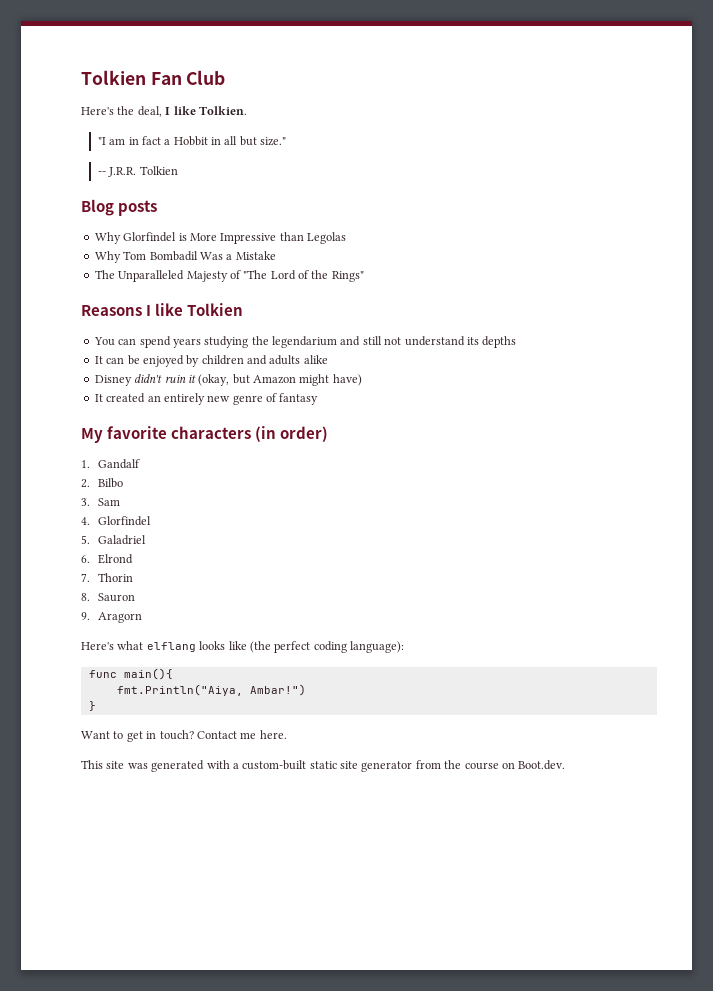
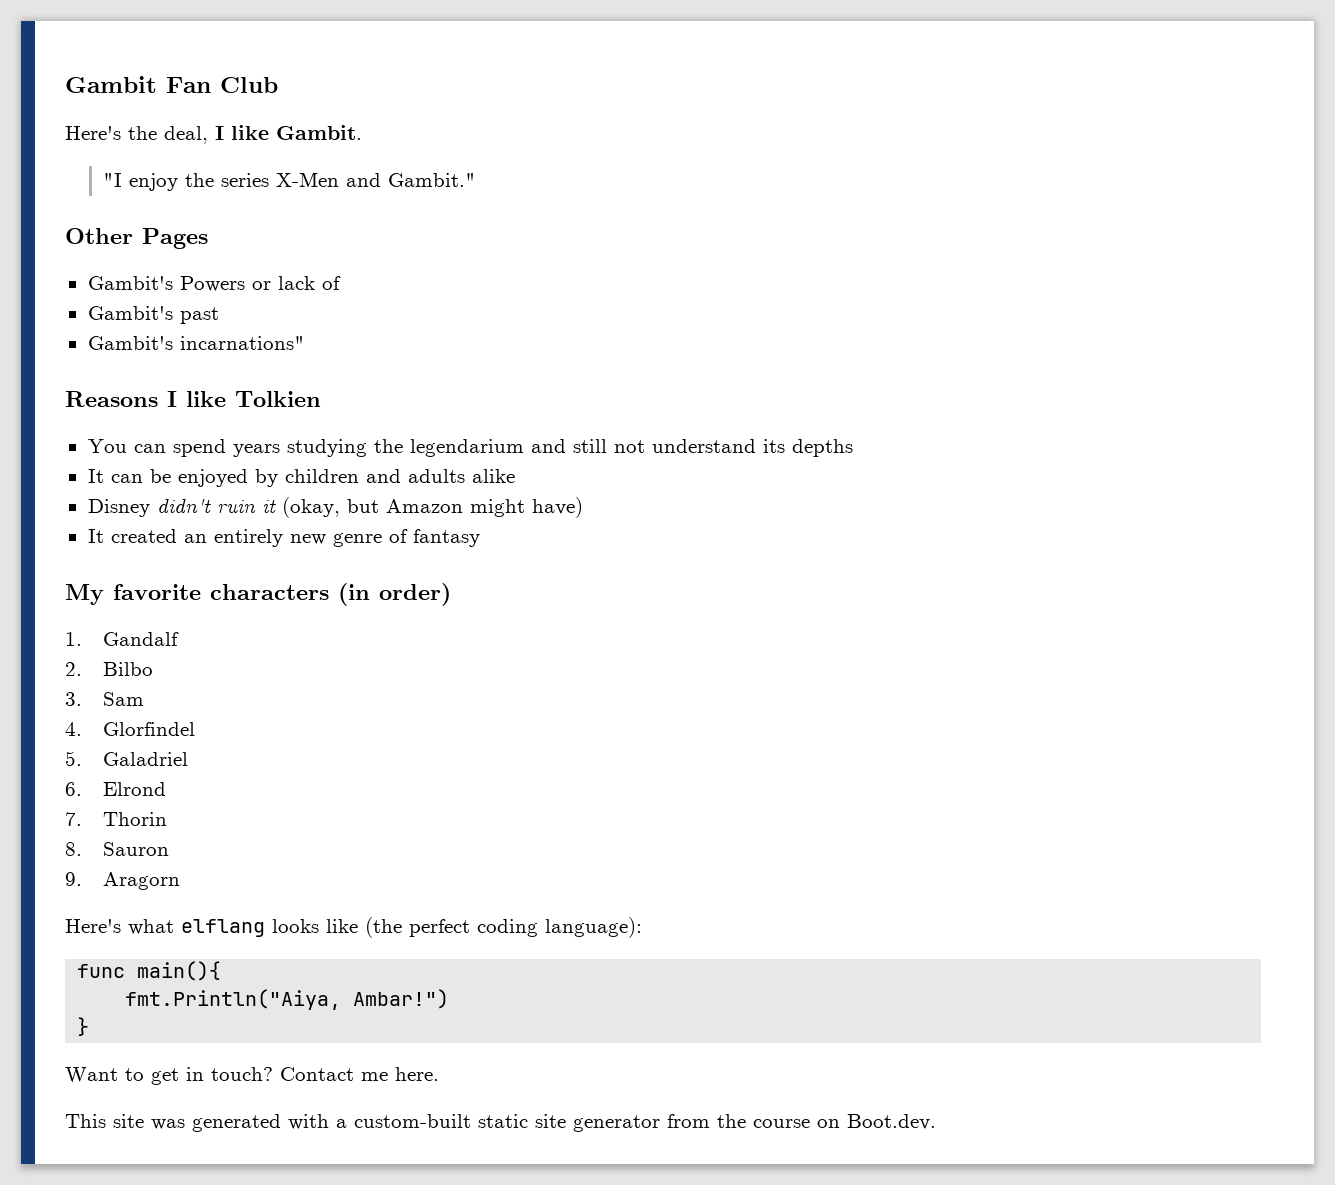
- Tolkien Fan Club
+ Gambit Fan Club
- Here's the deal, I like Tolkien.
+ Here's the deal, I like Gambit.
- "I am in fact a Hobbit in all but size."
- -- J.R.R. Tolkien
- Blog posts
- Why Glorfindel is More Impressive than Legolas
- Why Tom Bombadil Was a Mistake
- The Unparalleled Majesty of "The Lord of the Rings"
+ "I enjoy the series X-Men and Gambit."
+ Other Pages
+ Gambit's Powers or lack of
+ Gambit's past
+ Gambit's incarnations"

